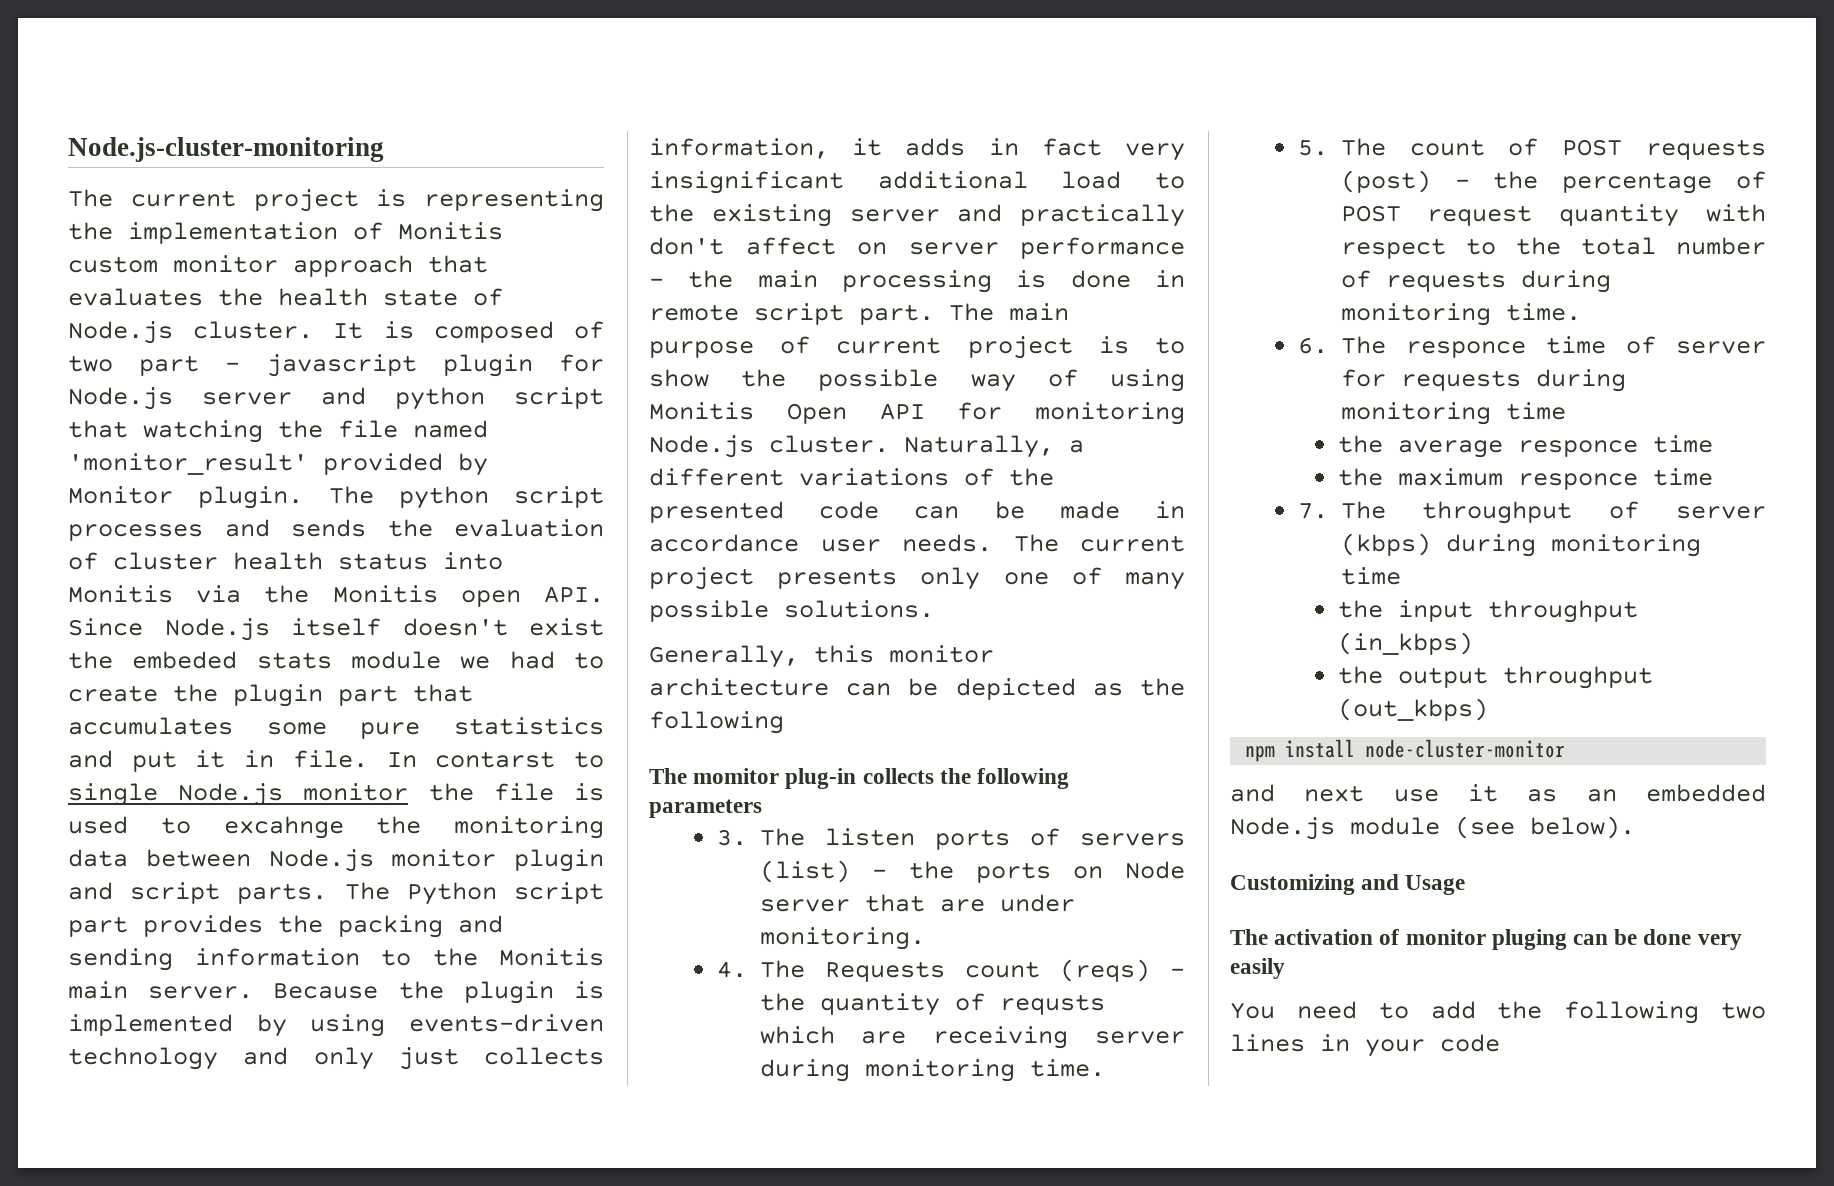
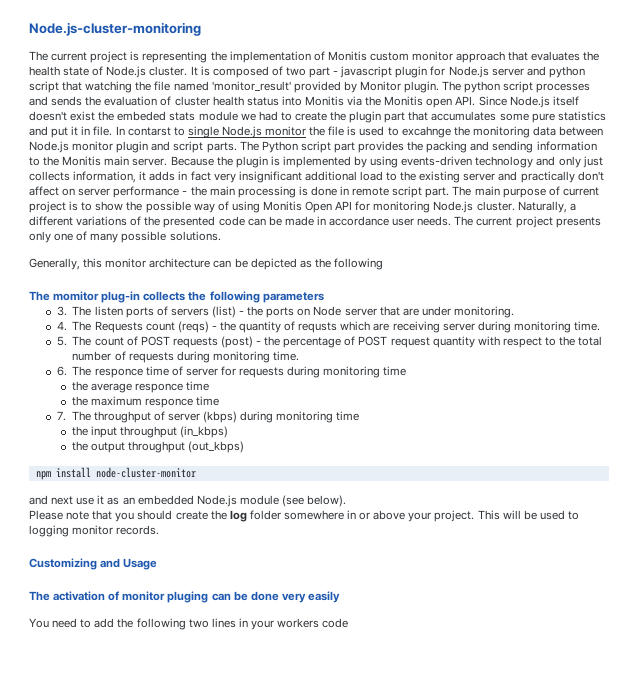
+ Please note that you should create the log folder somewhere in or above your project. This will be used to logging monitor records.
- You need to add the following two lines in your code
+ You need to add the following two lines in your workers code

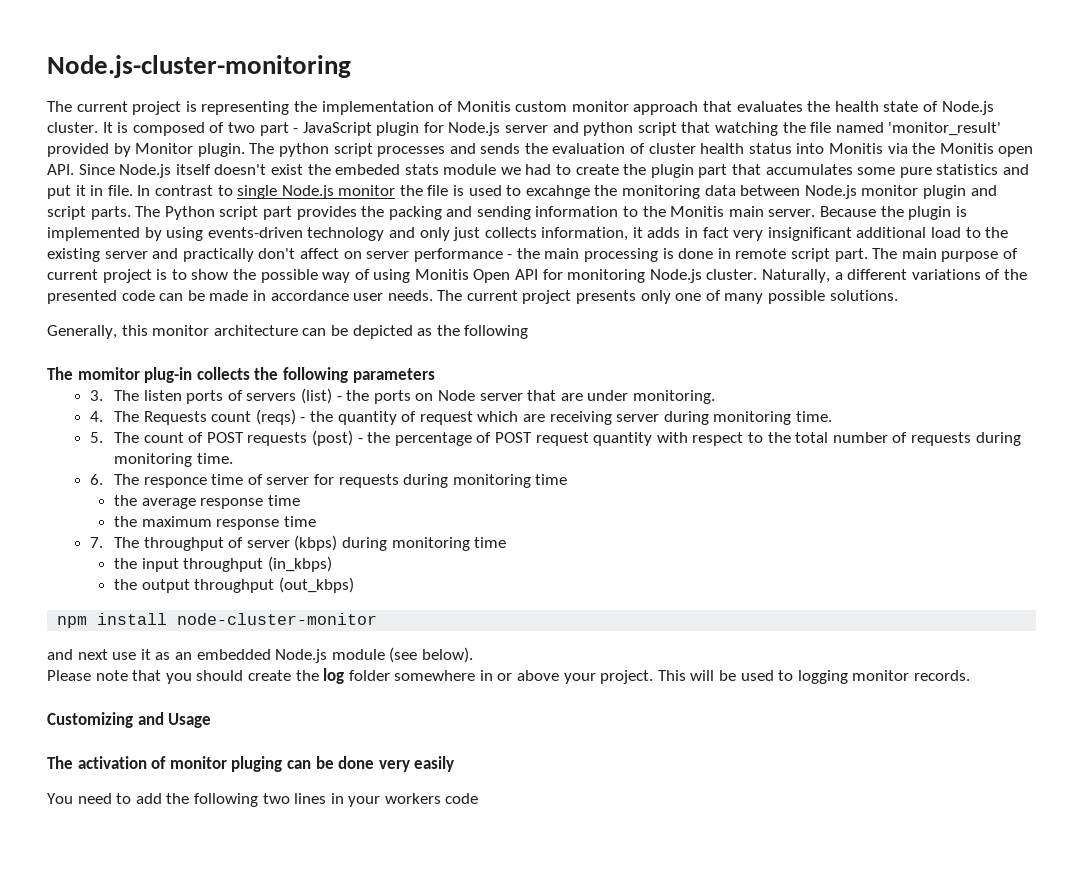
- It is composed of two part - javascript plugin for Node.js server and python script that watching the file named 'monitor_result' provided by Monitor plugin.
+ It is composed of two part - JavaScript plugin for Node.js server and python script that watching the file named 'monitor_result' provided by Monitor plugin.
- In contarst to single Node.js monitor the file is used to excahnge the monitoring data between Node.js monitor plugin and script parts.
+ In contrast to single Node.js monitor the file is used to excahnge the monitoring data between Node.js monitor plugin and script parts.
- 4. The Requests count (reqs) - the quantity of requsts which are receiving server during monitoring time.
+ 4. The Requests count (reqs) - the quantity of request which are receiving server during monitoring time.
- the average responce time
+ the average response time
- the maximum responce time
+ the maximum response time

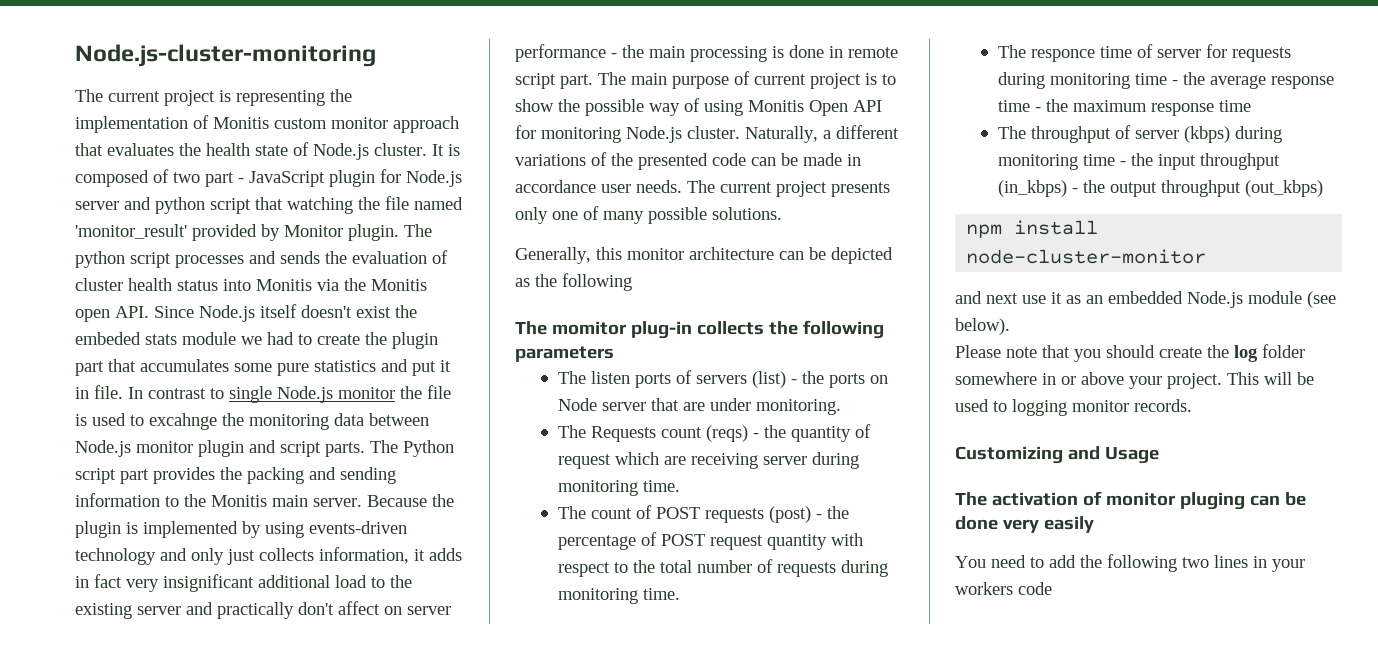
- 3. The listen ports of servers (list) - the ports on Node server that are under monitoring.
+ The listen ports of servers (list) - the ports on Node server that are under monitoring.
- 4. The Requests count (reqs) - the quantity of request which are receiving server during monitoring time.
+ The Requests count (reqs) - the quantity of request which are receiving server during monitoring time.
- 5. The count of POST requests (post) - the percentage of POST request quantity with respect to the total number of requests during monitoring time.
+ The count of POST requests (post) - the percentage of POST request quantity with respect to the total number of requests during monitoring time.
- 6. The responce time of server for requests during monitoring time
- the average response time
- the maximum response time
+ The responce time of server for requests during monitoring time - the average response time - the maximum response time
- 7. The throughput of server (kbps) during monitoring time
- the input throughput (in_kbps)
- the output throughput (out_kbps)
+ The throughput of server (kbps) during monitoring time - the input throughput (in_kbps) - the output throughput (out_kbps)

